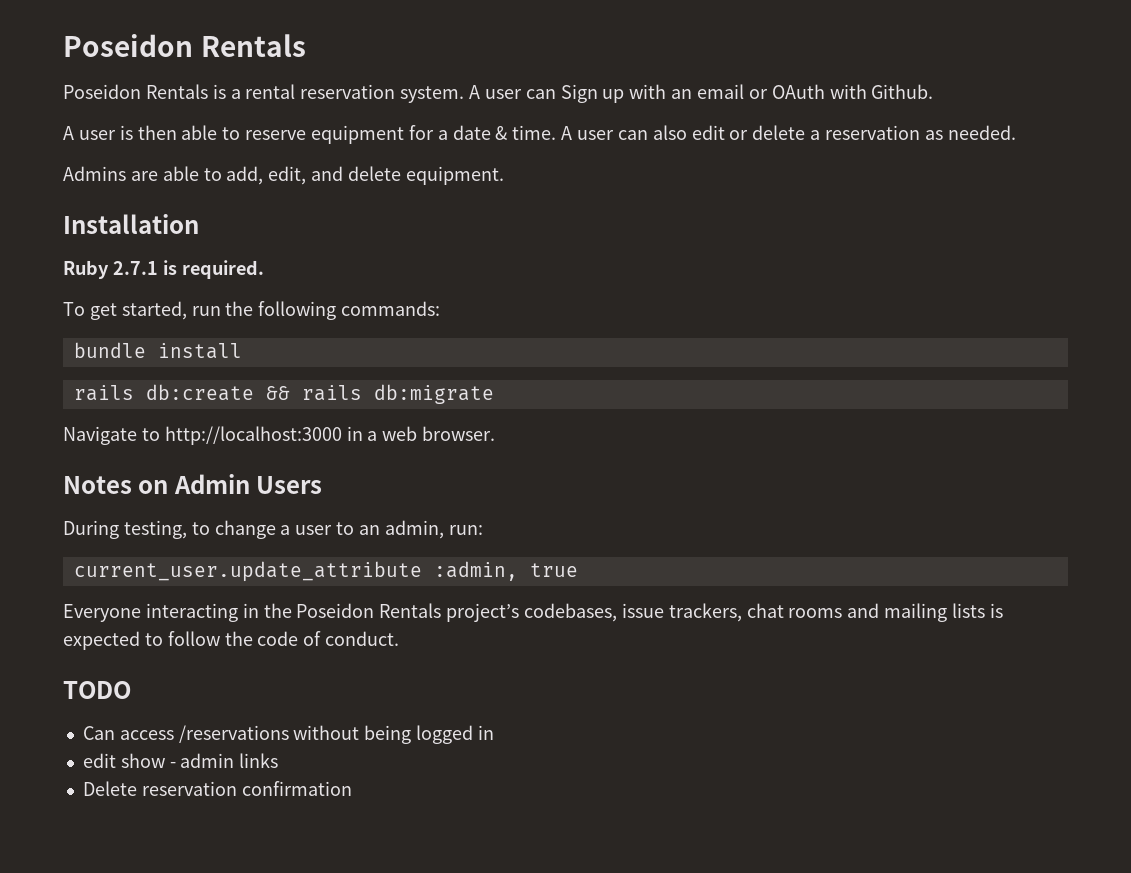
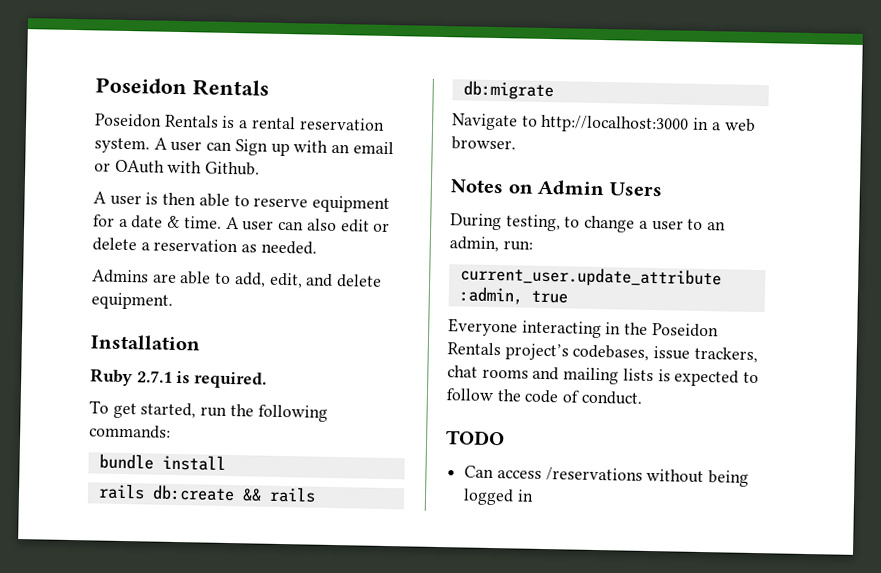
- edit show - admin links
- Delete reservation confirmation

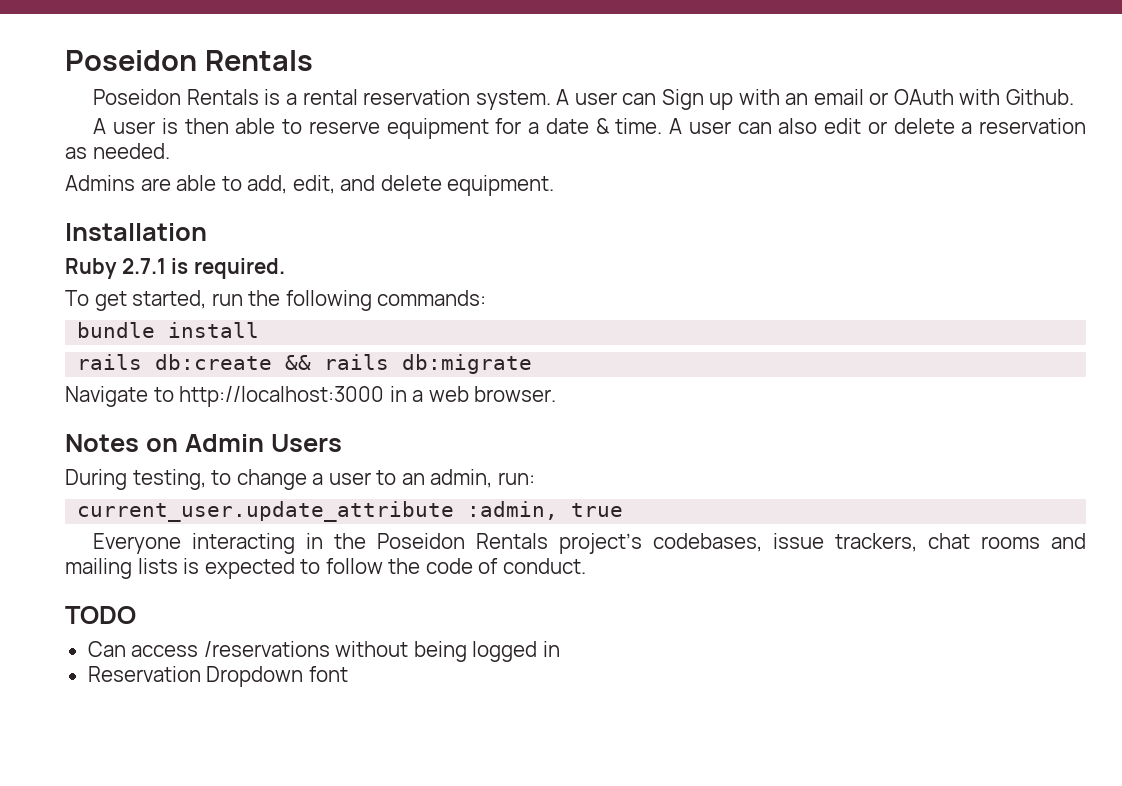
+ Reservation Dropdown font

